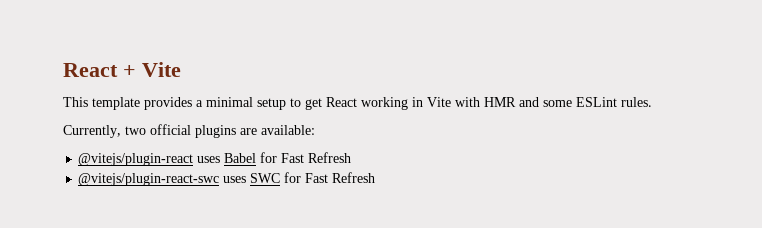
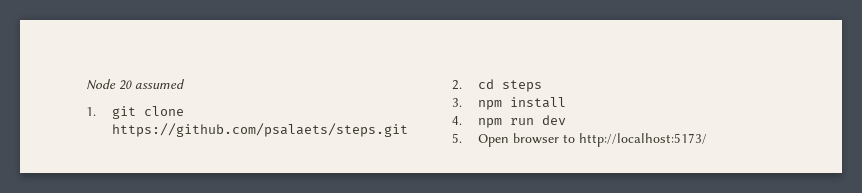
- React + Vite
- This template provides a minimal setup to get React working in Vite with HMR and some ESLint rules.
- Currently, two official plugins are available:
- @vitejs/plugin-react uses Babel for Fast Refresh
- @vitejs/plugin-react-swc uses SWC for Fast Refresh
+ Node 20 assumed
+ 1. git clone https://github.com/psalaets/steps.git
+ 2. cd steps
+ 3. npm install
+ 4. npm run dev
+ 5. Open browser to http://localhost:5173/

